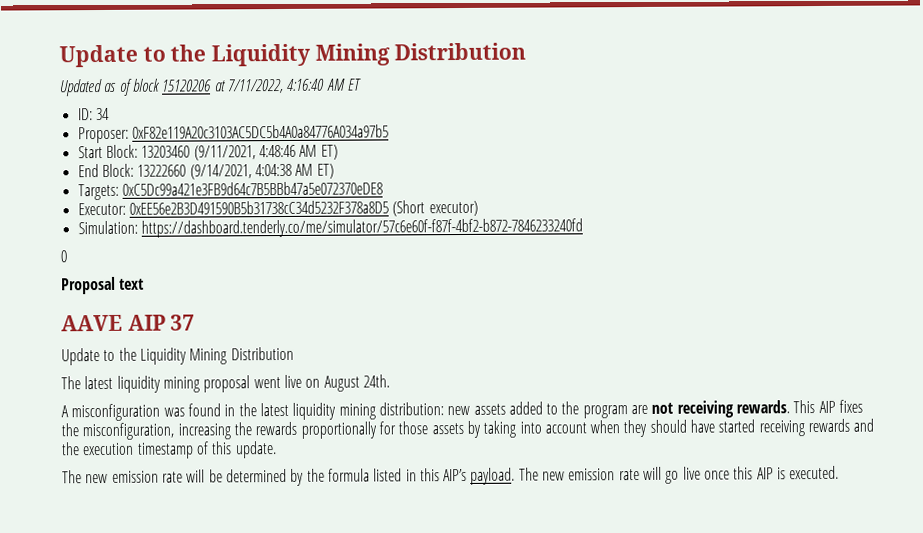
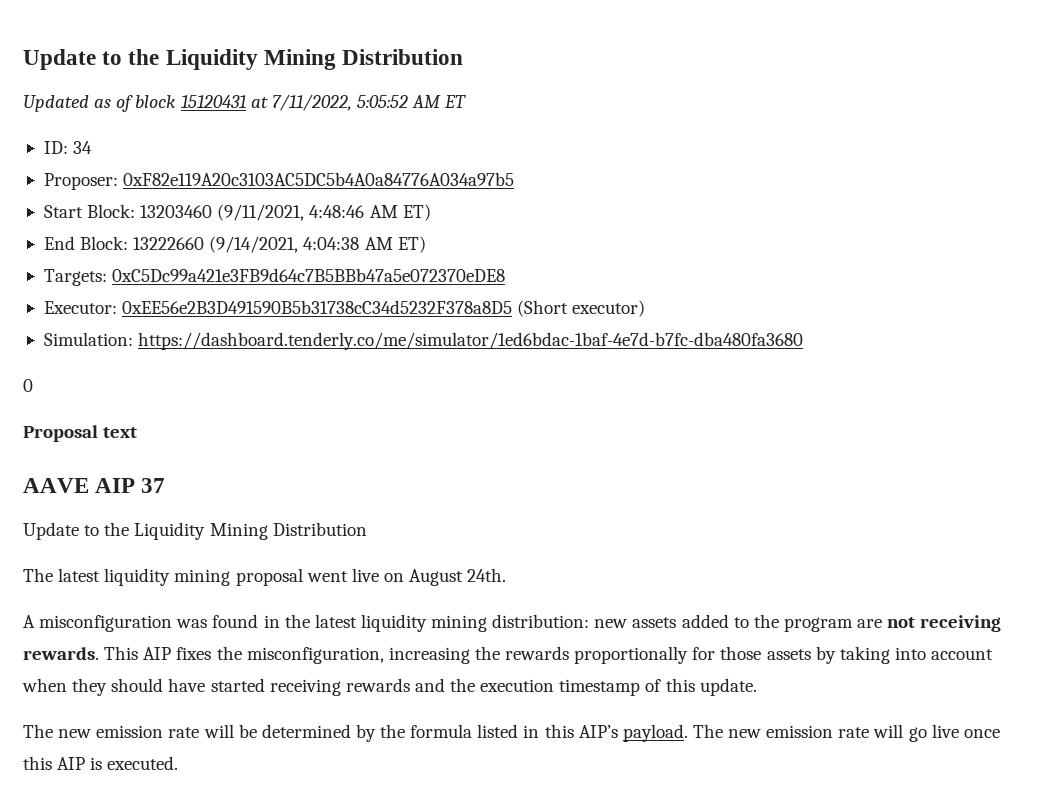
- Updated as of block 15120206 at 7/11/2022, 4:16:40 AM ET
+ Updated as of block 15120431 at 7/11/2022, 5:05:52 AM ET
- Simulation: https://dashboard.tenderly.co/me/simulator/57c6e60f-f87f-4bf2-b872-7846233240fd
+ Simulation: https://dashboard.tenderly.co/me/simulator/1ed6bdac-1baf-4e7d-b7fc-dba480fa3680

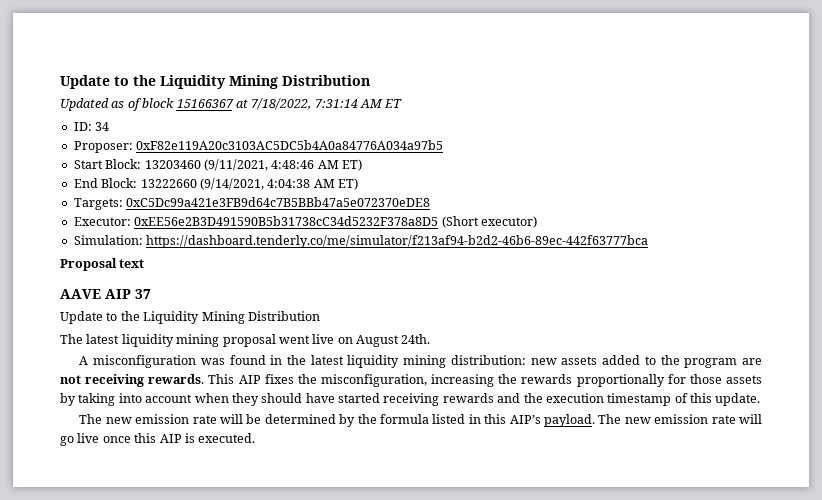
- Updated as of block 15120431 at 7/11/2022, 5:05:52 AM ET
+ Updated as of block 15166367 at 7/18/2022, 7:31:14 AM ET
- Simulation: https://dashboard.tenderly.co/me/simulator/1ed6bdac-1baf-4e7d-b7fc-dba480fa3680
- 0
+ Simulation: https://dashboard.tenderly.co/me/simulator/f213af94-b2d2-46b6-89ec-442f63777bca

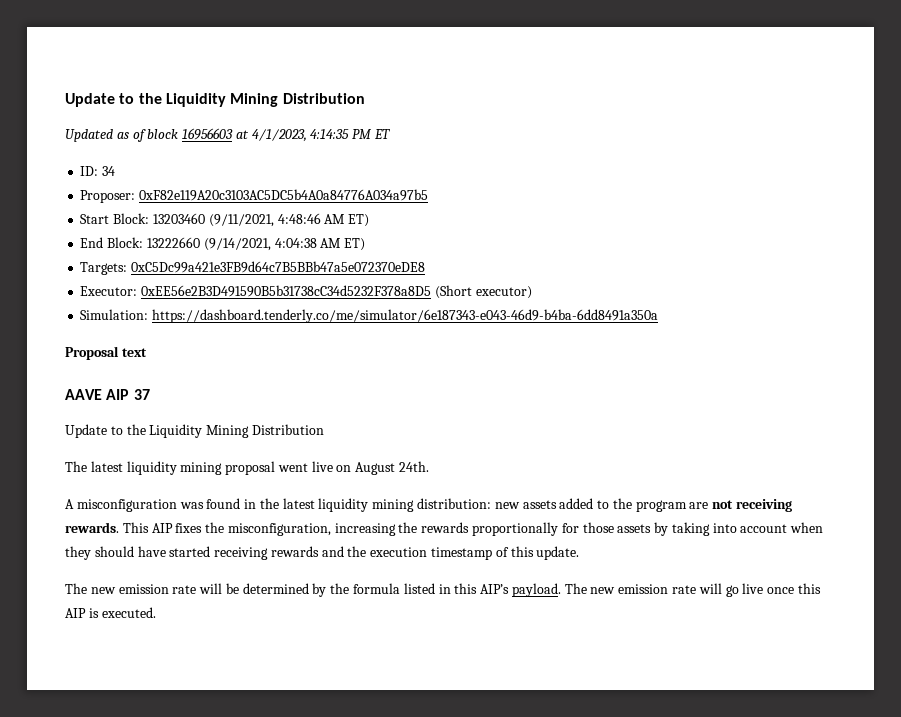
- Updated as of block 15166367 at 7/18/2022, 7:31:14 AM ET
+ Updated as of block 16956603 at 4/1/2023, 4:14:35 PM ET
- Simulation: https://dashboard.tenderly.co/me/simulator/f213af94-b2d2-46b6-89ec-442f63777bca
+ Simulation: https://dashboard.tenderly.co/me/simulator/6e187343-e043-46d9-b4ba-6dd8491a350a

